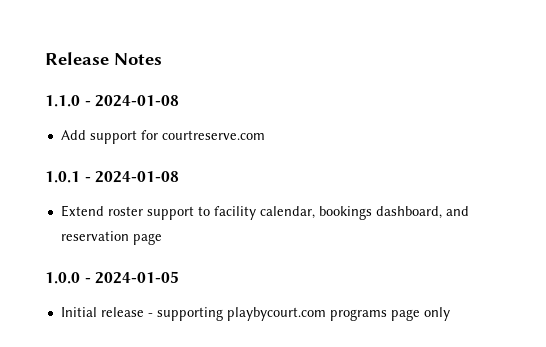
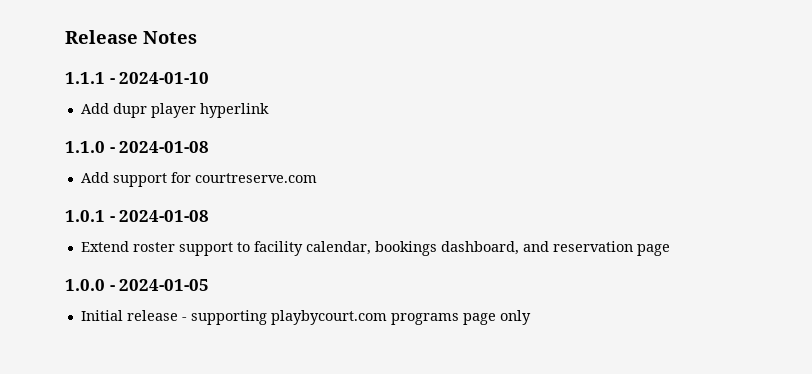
+ 1.1.1 - 2024-01-10
+ Add dupr player hyperlink

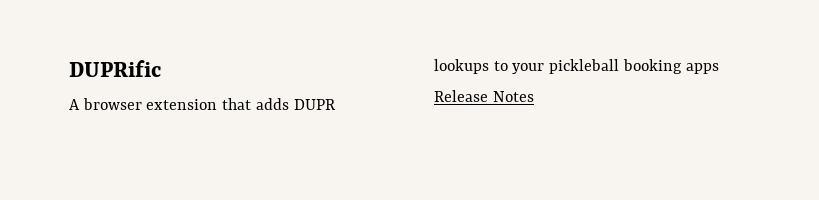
+ DUPRific
+ A browser extension that adds DUPR lookups to your pickleball booking apps
  Release Notes
- 1.1.1 - 2024-01-10
- Add dupr player hyperlink
- 1.1.0 - 2024-01-08
- Add support for courtreserve.com
- 1.0.1 - 2024-01-08
- Extend roster support to facility calendar, bookings dashboard, and reservation page
- 1.0.0 - 2024-01-05
- Initial release - supporting playbycourt.com programs page only

